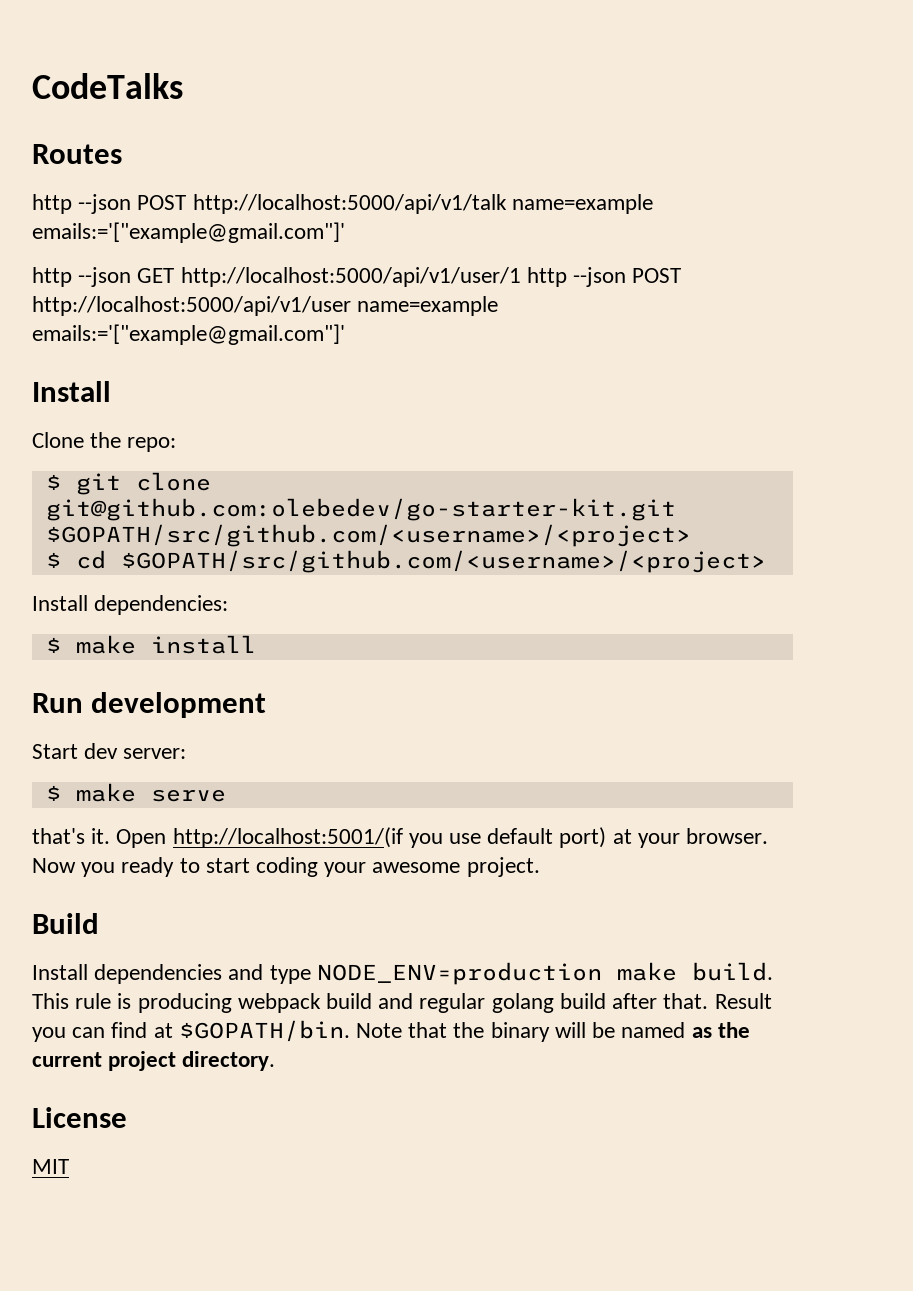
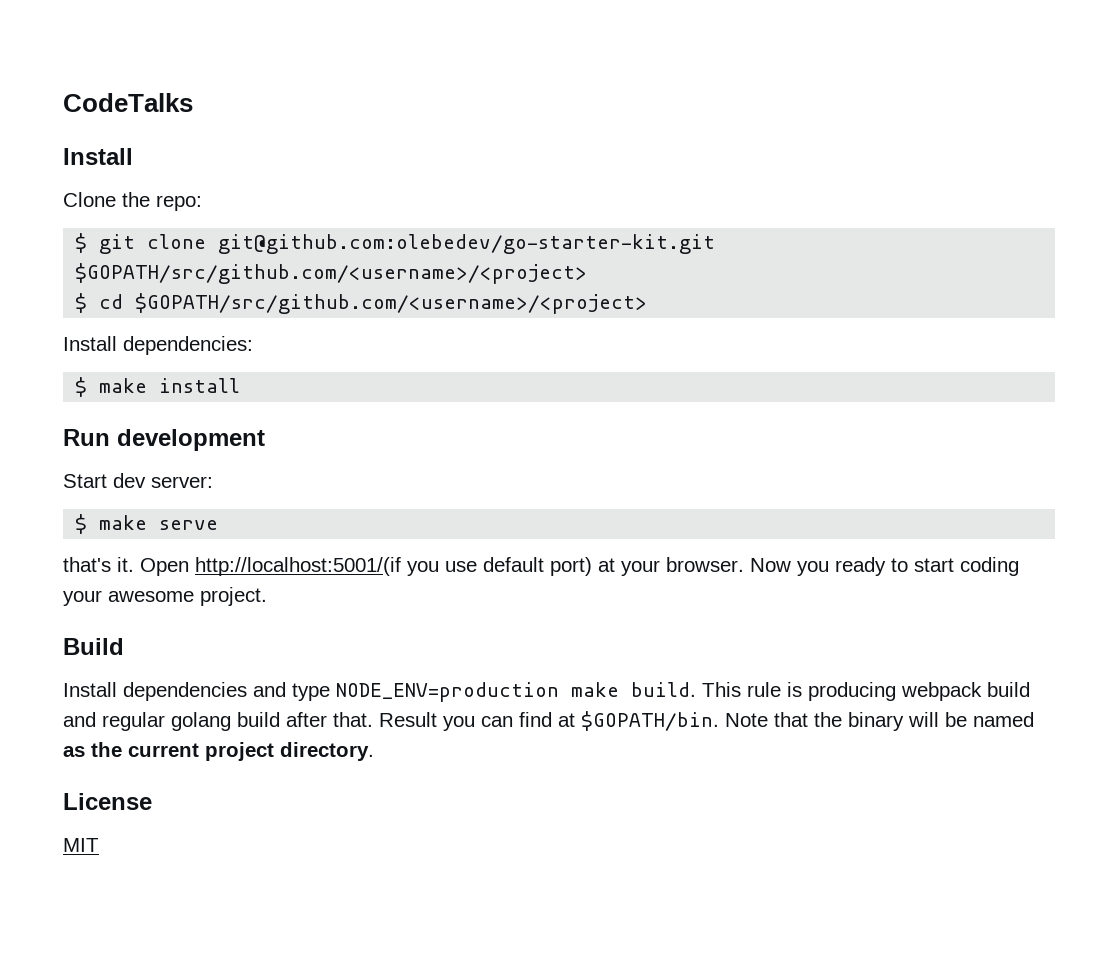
- Routes
- http --json POST http://localhost:5000/api/v1/talk name=example emails:='["example@gmail.com"]'
- http --json GET http://localhost:5000/api/v1/user/1 http --json POST http://localhost:5000/api/v1/user name=example emails:='["example@gmail.com"]'

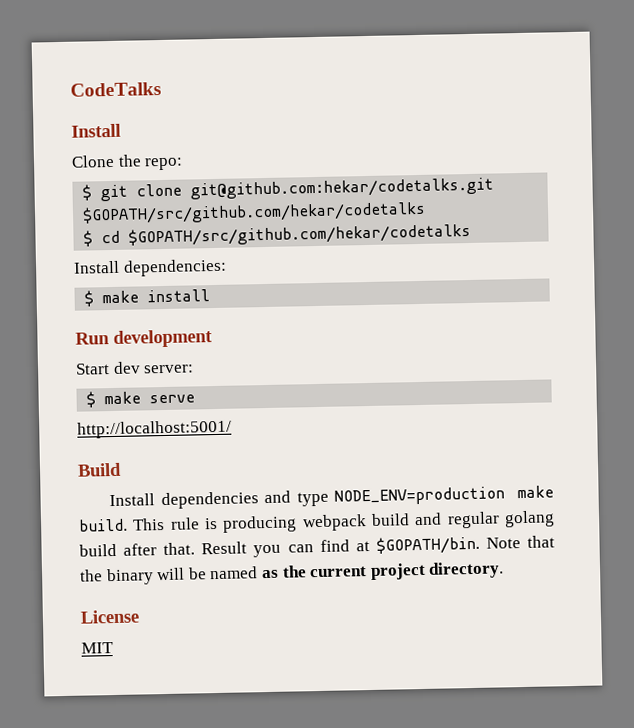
- $ git clone git@github.com:olebedev/go-starter-kit.git $GOPATH/src/github.com/<username>/<project>
+ $ git clone git@github.com:hekar/codetalks.git $GOPATH/src/github.com/hekar/codetalks
- $ cd $GOPATH/src/github.com/<username>/<project>
+ $ cd $GOPATH/src/github.com/hekar/codetalks
- that's it. Open http://localhost:5001/(if you use default port) at your browser. Now you ready to start coding your awesome project.
+ http://localhost:5001/

